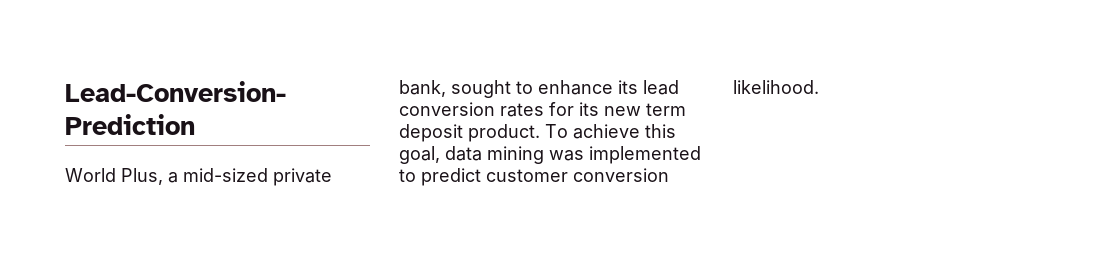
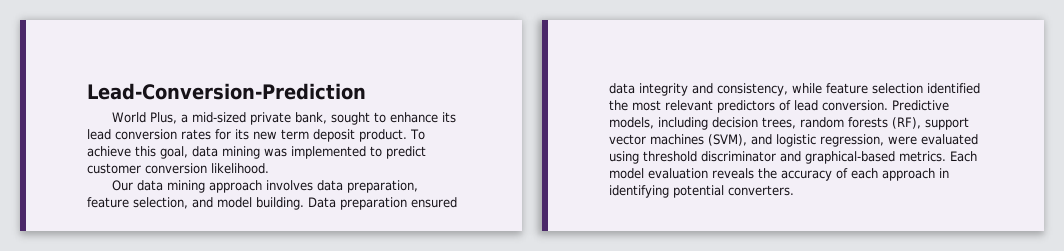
+ Our data mining approach involves data preparation, feature selection, and model building. Data preparation ensured data integrity and consistency, while feature selection identified the most relevant predictors of lead conversion. Predictive models, including decision trees, random forests (RF), support vector machines (SVM), and logistic regression, were evaluated using threshold discriminator and graphical-based metrics. Each model evaluation reveals the accuracy of each approach in identifying potential converters.

